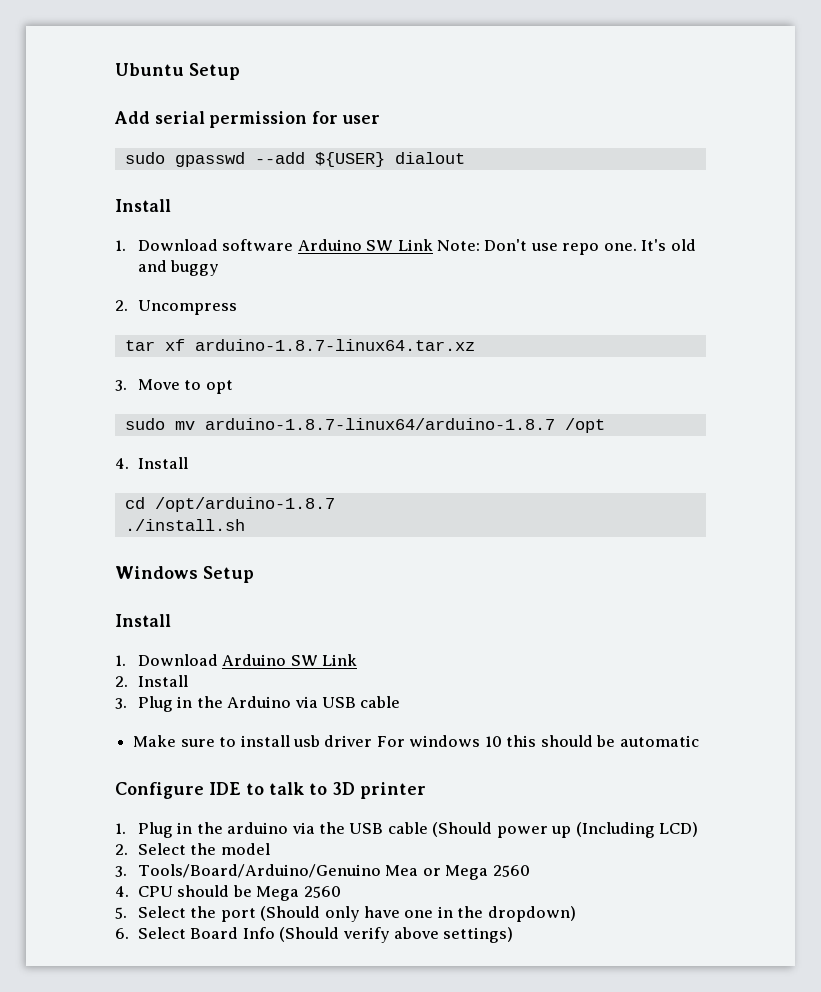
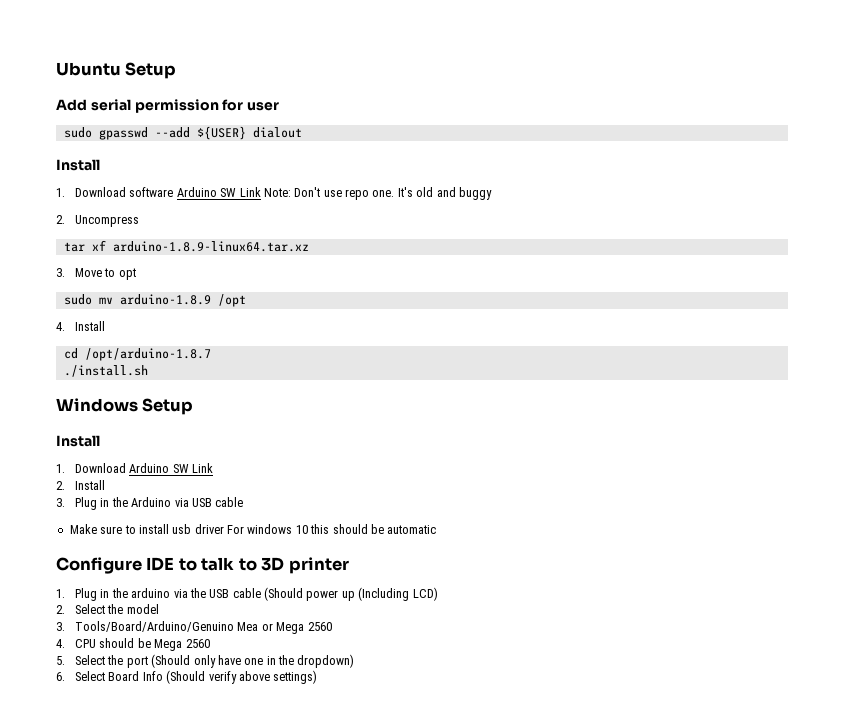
- tar xf arduino-1.8.7-linux64.tar.xz
+ tar xf arduino-1.8.9-linux64.tar.xz
- sudo mv arduino-1.8.7-linux64/arduino-1.8.7 /opt
+ sudo mv arduino-1.8.9 /opt

